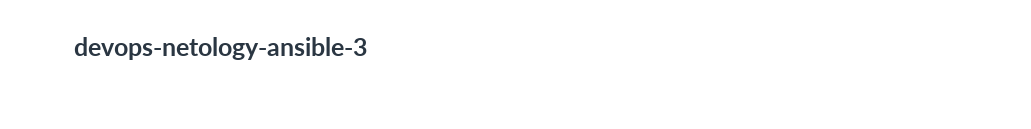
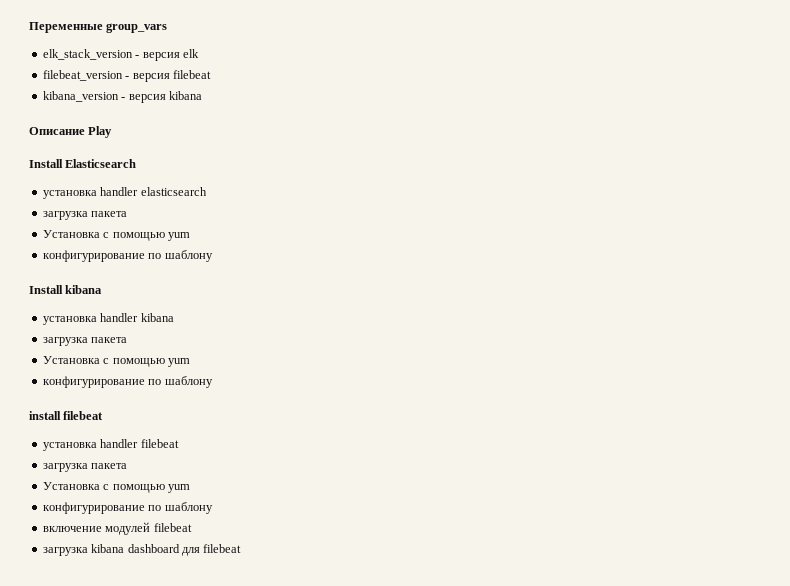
- devops-netology-ansible-3
+ Переменные group_vars
+ elk_stack_version - версия elk
+ filebeat_version - версия filebeat
+ kibana_version - версия kibana
+ Описание Play
+ Install Elasticsearch
+ установка handler elasticsearch
+ загрузка пакета
+ Установка с помощью yum
+ конфигурирование по шаблону
+ Install kibana
+ установка handler kibana
+ загрузка пакета
+ Установка с помощью yum
+ конфигурирование по шаблону
+ install filebeat
+ установка handler filebeat
+ загрузка пакета
+ Установка с помощью yum
+ конфигурирование по шаблону
+ включение модулей filebeat
+ загрузка kibana dashboard для filebeat

